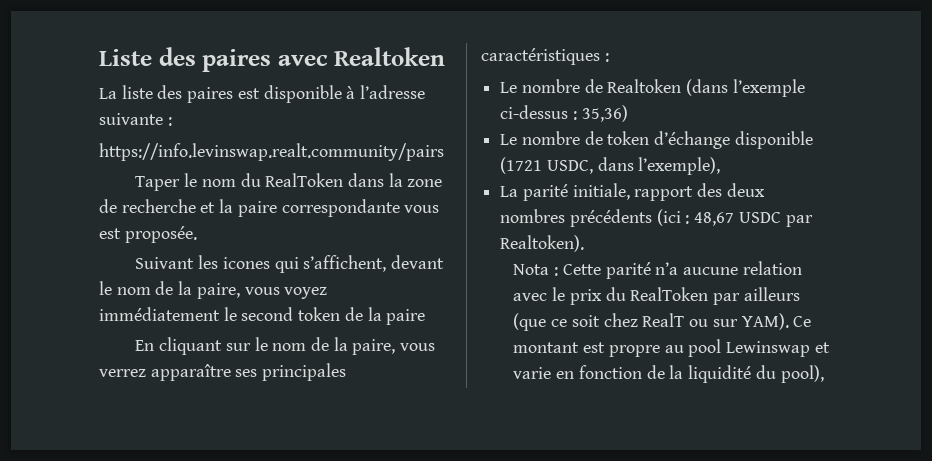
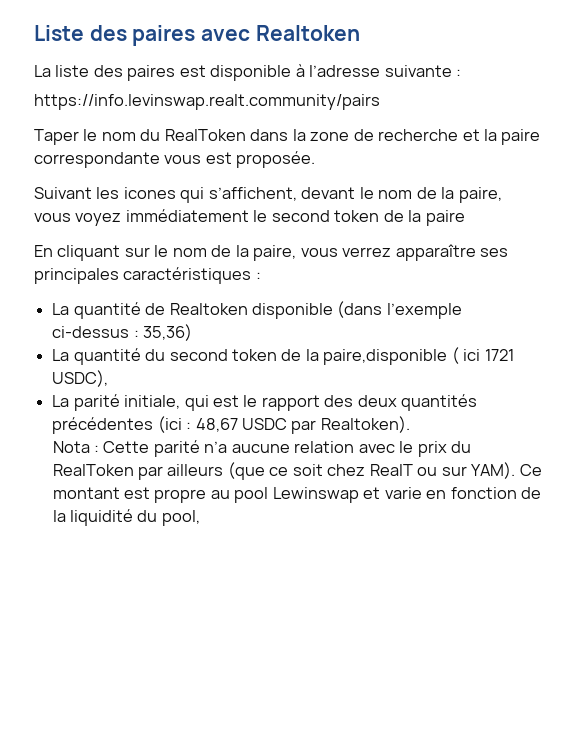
- Le nombre de Realtoken (dans l’exemple ci-dessus : 35,36)
+ La quantité de Realtoken disponible (dans l’exemple ci-dessus : 35,36)
- Le nombre de token d’échange disponible (1721 USDC, dans l’exemple),
+ La quantité du second token de la paire,disponible ( ici 1721 USDC),
- La parité initiale, rapport des deux nombres précédents (ici : 48,67 USDC par Realtoken).
+ La parité initiale, qui est le rapport des deux quantités précédentes (ici : 48,67 USDC par Realtoken).
- Ce montant est propre au pool Lewinswap et varie en fonction de la liquidité du pool),
+ Ce montant est propre au pool Lewinswap et varie en fonction de la liquidité du pool,

